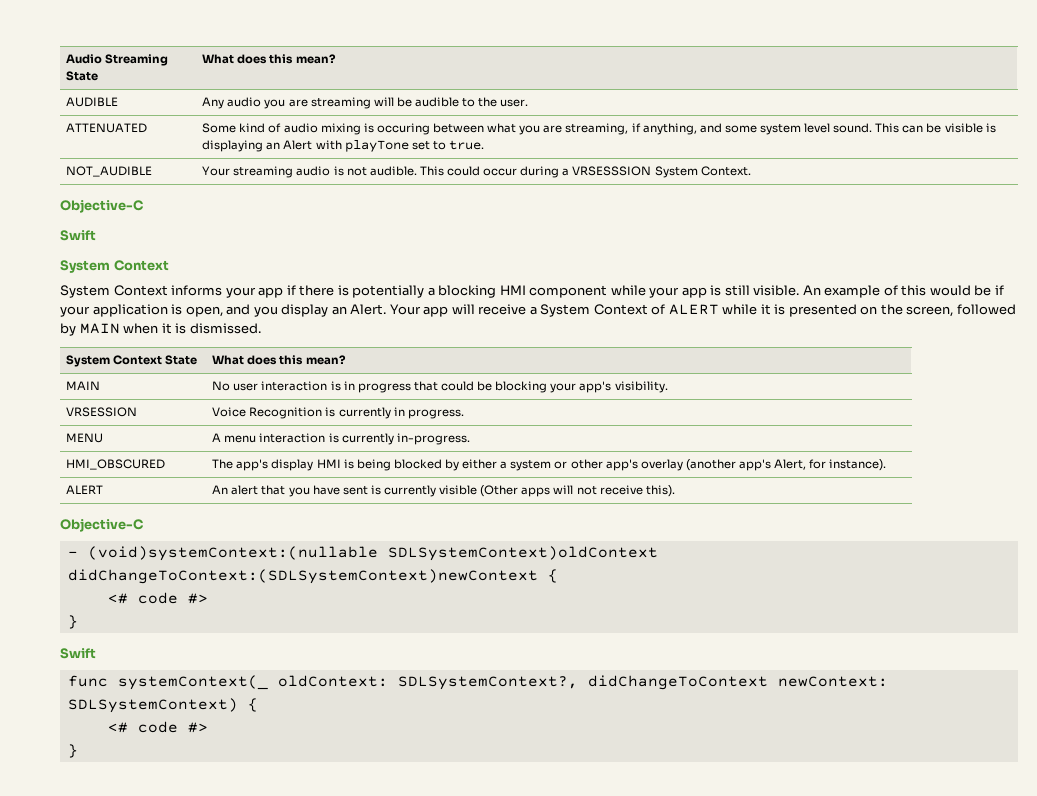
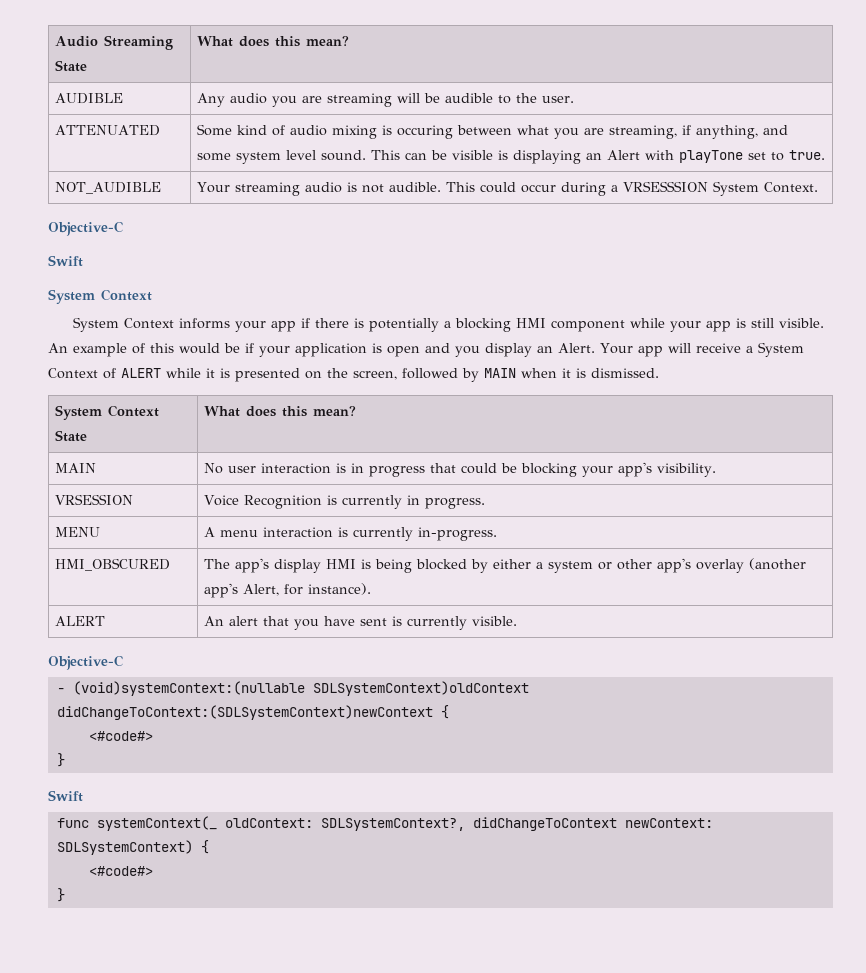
- An example of this would be if your application is open, and you display an Alert.
+ An example of this would be if your application is open and you display an Alert.
- ALERT | An alert that you have sent is currently visible (Other apps will not receive this).
+ ALERT | An alert that you have sent is currently visible.
  - (void)systemContext:(nullable SDLSystemContext)oldContext didChangeToContext:(SDLSystemContext)newContext {
- <# code #>
+ <#code#>
  func systemContext(_ oldContext: SDLSystemContext?, didChangeToContext newContext: SDLSystemContext) {
- <# code #>
+ <#code#>

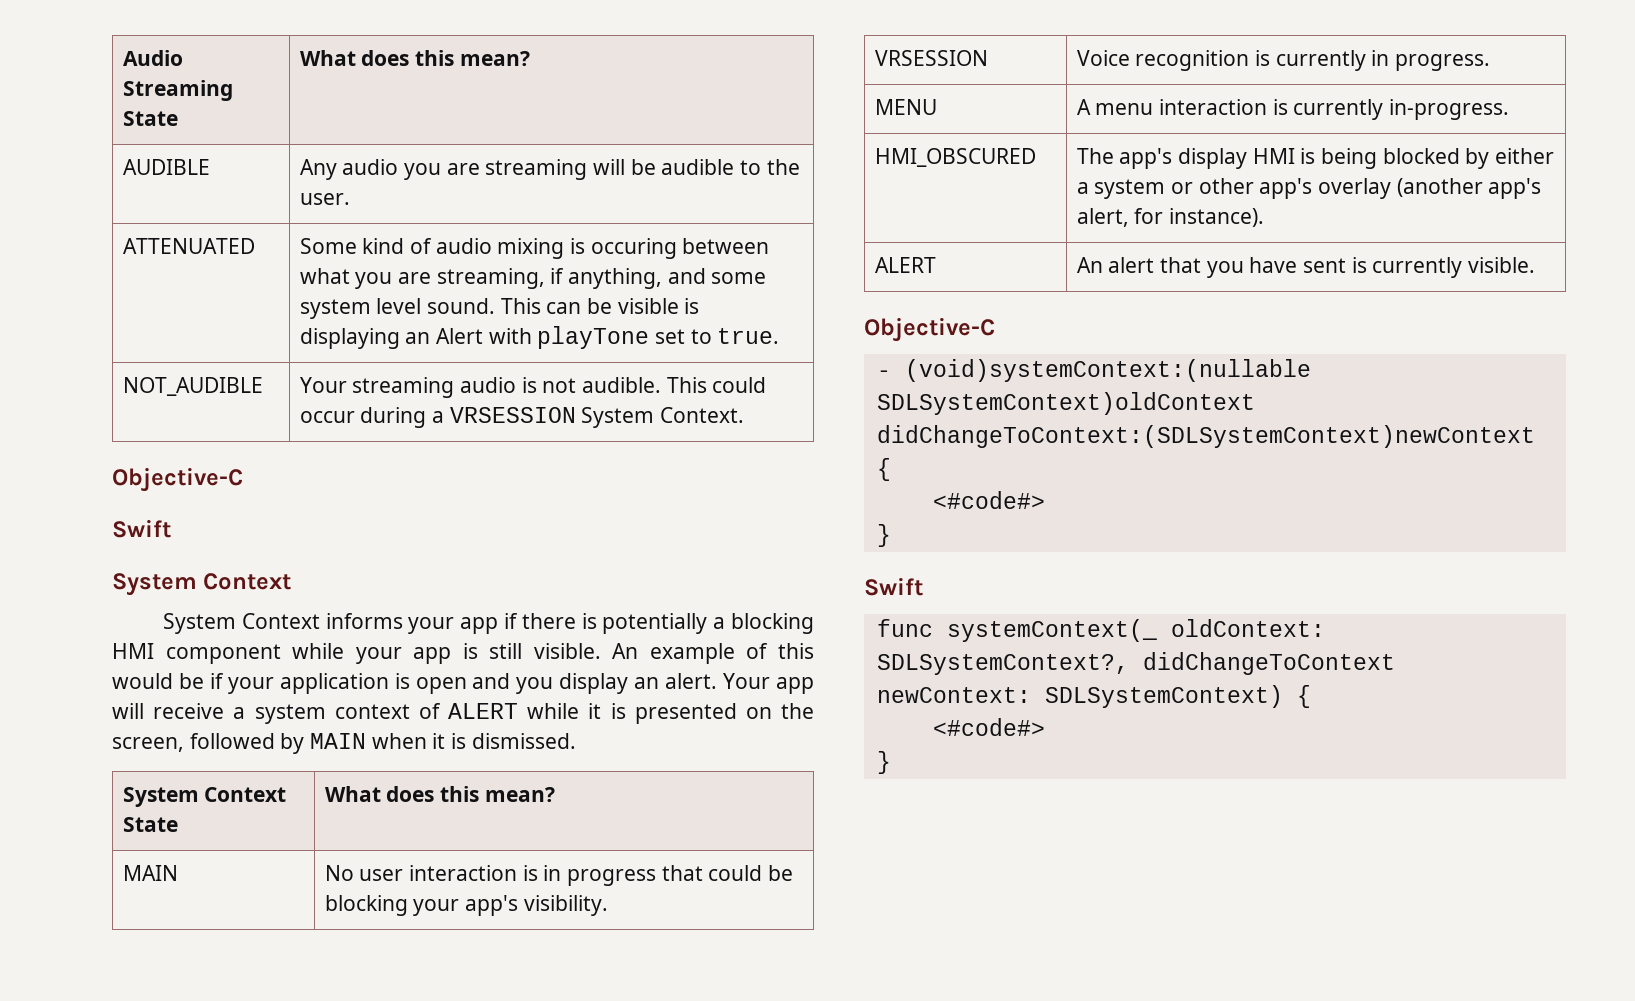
- NOT_AUDIBLE | Your streaming audio is not audible. This could occur during a VRSESSSION System Context.
+ NOT_AUDIBLE | Your streaming audio is not audible. This could occur during a VRSESSION System Context.
- An example of this would be if your application is open and you display an Alert.
+ An example of this would be if your application is open and you display an alert.
- Your app will receive a System Context of ALERT while it is presented on the screen, followed by MAIN when it is dismissed.
+ Your app will receive a system context of ALERT while it is presented on the screen, followed by MAIN when it is dismissed.
- VRSESSION | Voice Recognition is currently in progress.
+ VRSESSION | Voice recognition is currently in progress.
- HMI_OBSCURED | The app's display HMI is being blocked by either a system or other app's overlay (another app's Alert, for instance).
+ HMI_OBSCURED | The app's display HMI is being blocked by either a system or other app's overlay (another app's alert, for instance).

